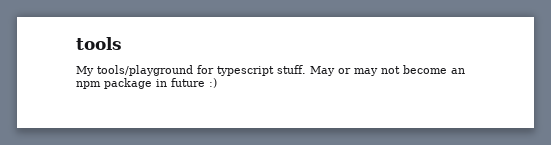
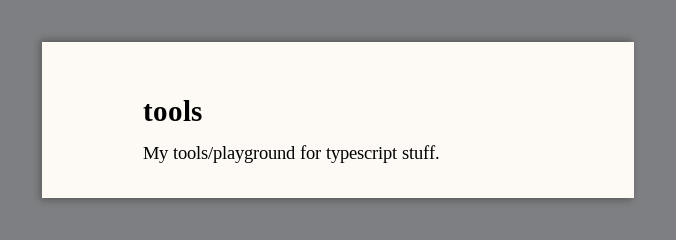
- May or may not become an npm package in future :)

